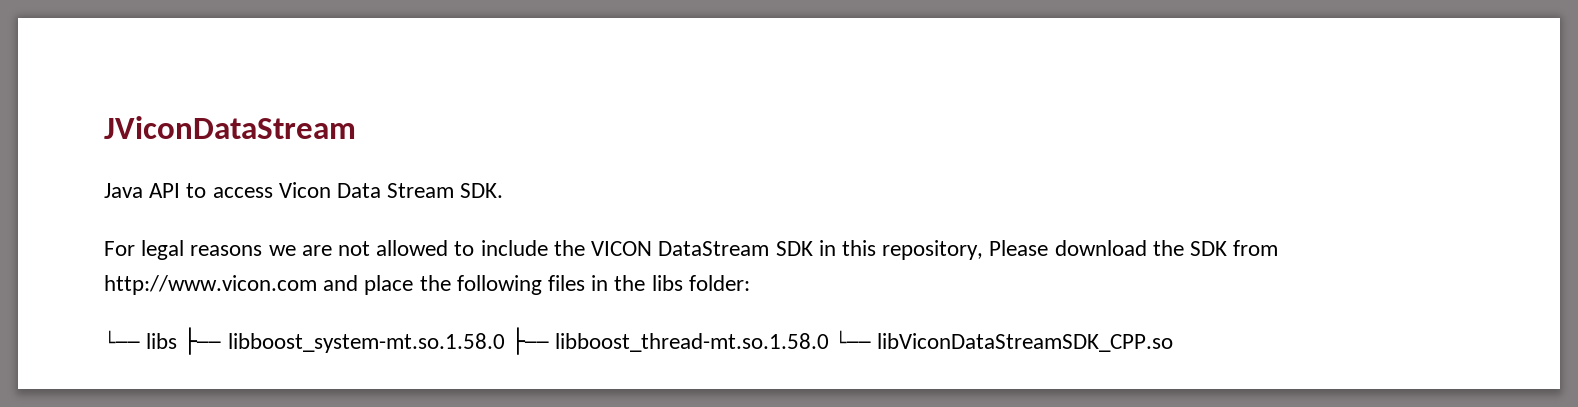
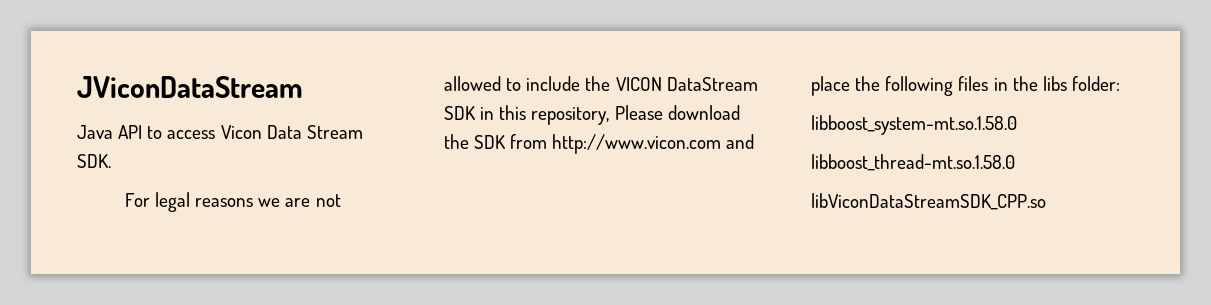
- └── libs ├── libboost_system-mt.so.1.58.0 ├── libboost_thread-mt.so.1.58.0 └── libViconDataStreamSDK_CPP.so
+ libboost_system-mt.so.1.58.0
+ libboost_thread-mt.so.1.58.0
+ libViconDataStreamSDK_CPP.so

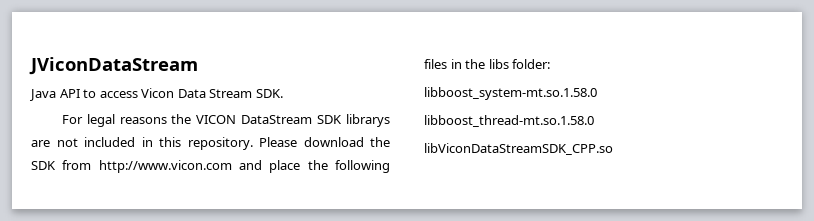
- For legal reasons we are not allowed to include the VICON DataStream SDK in this repository, Please download the SDK from http://www.vicon.com and place the following files in the libs folder:
+ For legal reasons the VICON DataStream SDK librarys are not included in this repository. Please download the SDK from http://www.vicon.com and place the following files in the libs folder:

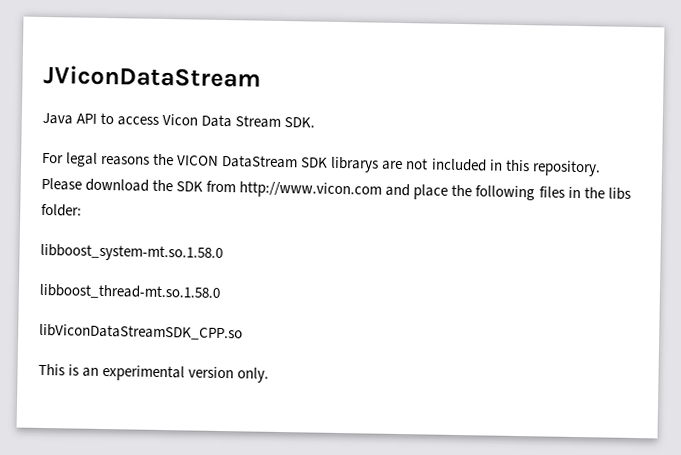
+ This is an experimental version only.

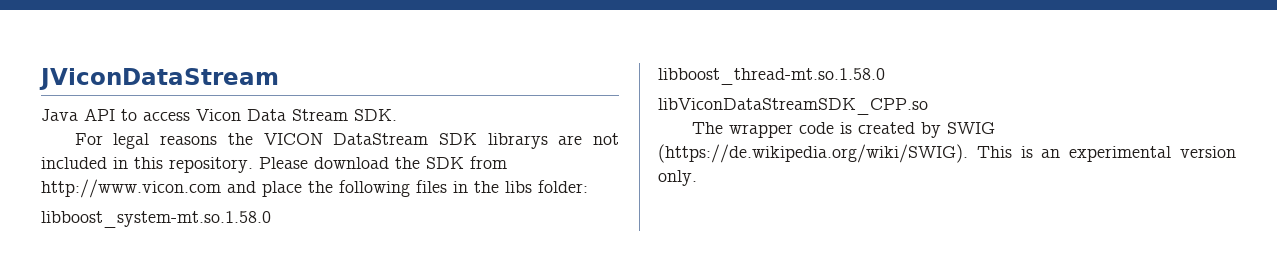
- This is an experimental version only.
+ The wrapper code is created by SWIG (https://de.wikipedia.org/wiki/SWIG). This is an experimental version only.

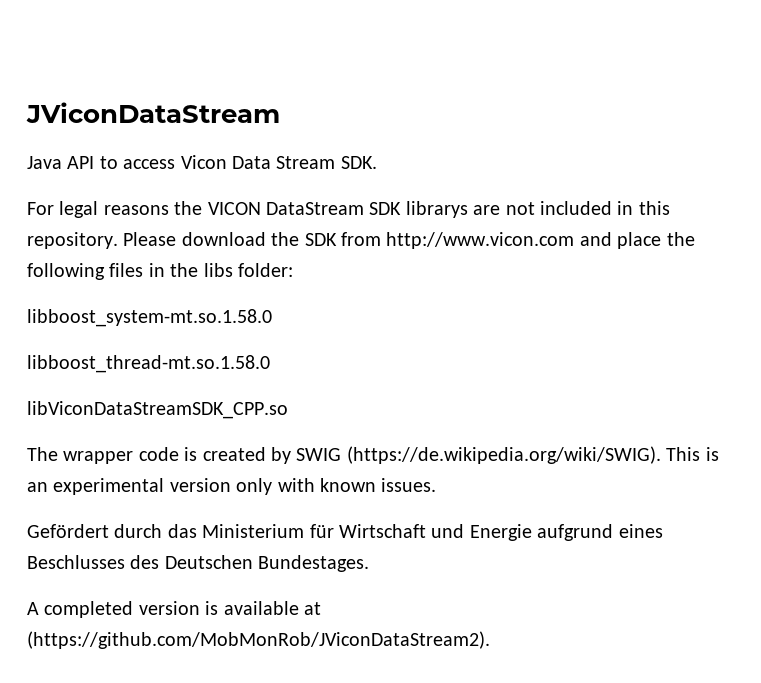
- The wrapper code is created by SWIG (https://de.wikipedia.org/wiki/SWIG). This is an experimental version only.
+ The wrapper code is created by SWIG (https://de.wikipedia.org/wiki/SWIG). This is an experimental version only with known issues.
+ Gefördert durch das Ministerium für Wirtschaft und Energie aufgrund eines Beschlusses des Deutschen Bundestages.
+ A completed version is available at (https://github.com/MobMonRob/JViconDataStream2).

